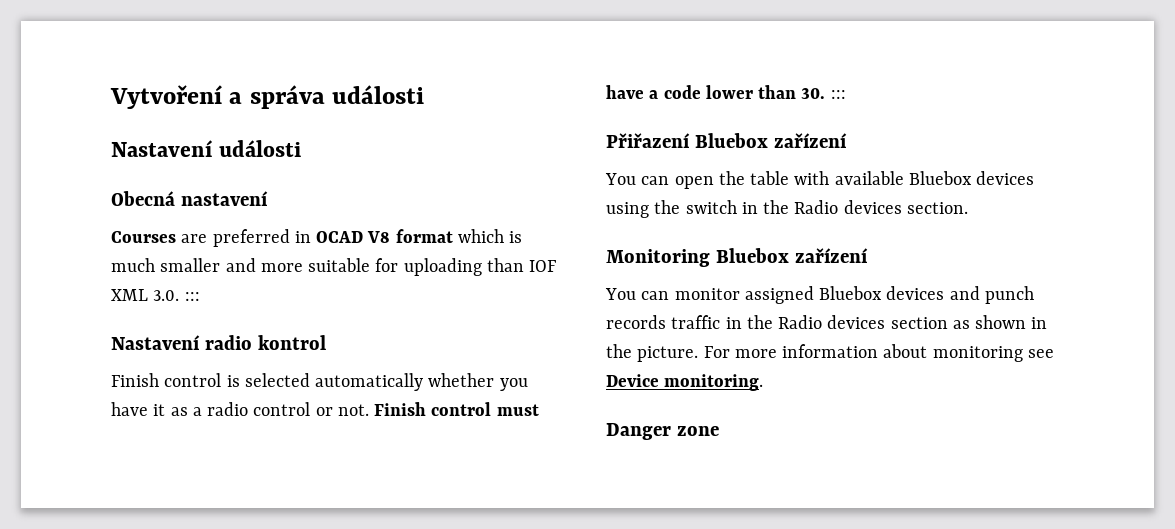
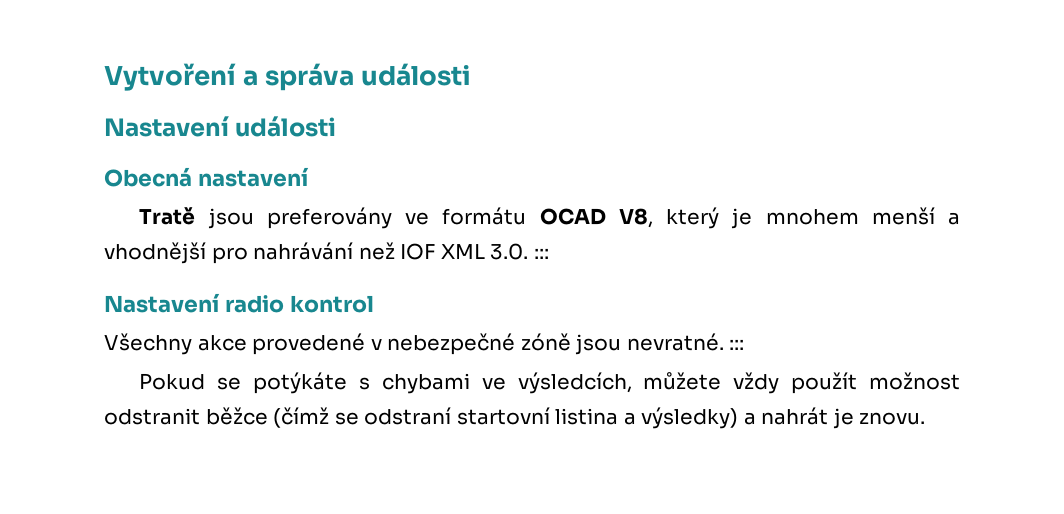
- Courses are preferred in OCAD V8 format which is much smaller and more suitable for uploading than IOF XML 3.0. :::
+ Tratě jsou preferovány ve formátu OCAD V8, který je mnohem menší a vhodnější pro nahrávání než IOF XML 3.0. :::
- Finish control is selected automatically whether you have it as a radio control or not. Finish control must have a code lower than 30. :::
- Přiřazení Bluebox zařízení
- You can open the table with available Bluebox devices using the switch in the Radio devices section.
- Monitoring Bluebox zařízení
- You can monitor assigned Bluebox devices and punch records traffic in the Radio devices section as shown in the picture. For more information about monitoring see Device monitoring.
- Danger zone
+ Všechny akce provedené v nebezpečné zóně jsou nevratné. :::
+ Pokud se potýkáte s chybami ve výsledcích, můžete vždy použít možnost odstranit běžce (čímž se odstraní startovní listina a výsledky) a nahrát je znovu.

